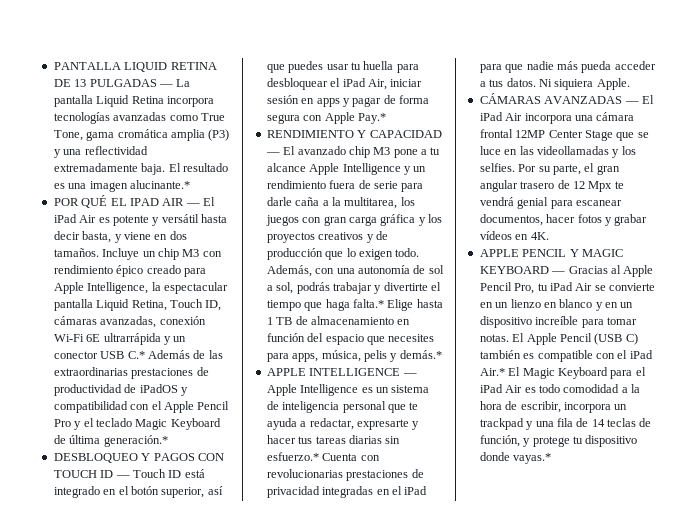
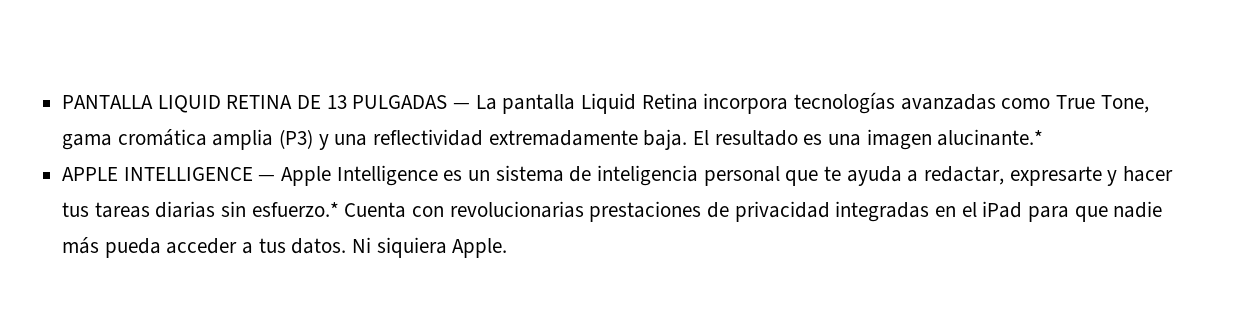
- POR QUÉ EL IPAD AIR — El iPad Air es potente y versátil hasta decir basta, y viene en dos tamaños. Incluye un chip M3 con rendimiento épico creado para Apple Intelligence, la espectacular pantalla Liquid Retina, Touch ID, cámaras avanzadas, conexión Wi-Fi 6E ultrarrápida y un conector USB C.* Además de las extraordinarias prestaciones de productividad de iPadOS y compatibilidad con el Apple Pencil Pro y el teclado Magic Keyboard de última generación.*
- DESBLOQUEO Y PAGOS CON TOUCH ID — Touch ID está integrado en el botón superior, así que puedes usar tu huella para desbloquear el iPad Air, iniciar sesión en apps y pagar de forma segura con Apple Pay.*
- RENDIMIENTO Y CAPACIDAD — El avanzado chip M3 pone a tu alcance Apple Intelligence y un rendimiento fuera de serie para darle caña a la multitarea, los juegos con gran carga gráfica y los proyectos creativos y de producción que lo exigen todo. Además, con una autonomía de sol a sol, podrás trabajar y divertirte el tiempo que haga falta.* Elige hasta 1 TB de almacenamiento en función del espacio que necesites para apps, música, pelis y demás.*
- CÁMARAS AVANZADAS — El iPad Air incorpora una cámara frontal 12MP Center Stage que se luce en las videollamadas y los selfies. Por su parte, el gran angular trasero de 12 Mpx te vendrá genial para escanear documentos, hacer fotos y grabar vídeos en 4K.
- APPLE PENCIL Y MAGIC KEYBOARD — Gracias al Apple Pencil Pro, tu iPad Air se convierte en un lienzo en blanco y en un dispositivo increíble para tomar notas. El Apple Pencil (USB C) también es compatible con el iPad Air.* El Magic Keyboard para el iPad Air es todo comodidad a la hora de escribir, incorpora un trackpad y una fila de 14 teclas de función, y protege tu dispositivo donde vayas.*

